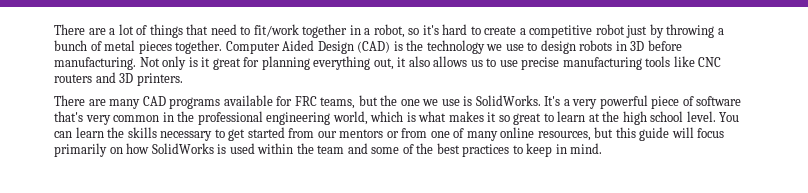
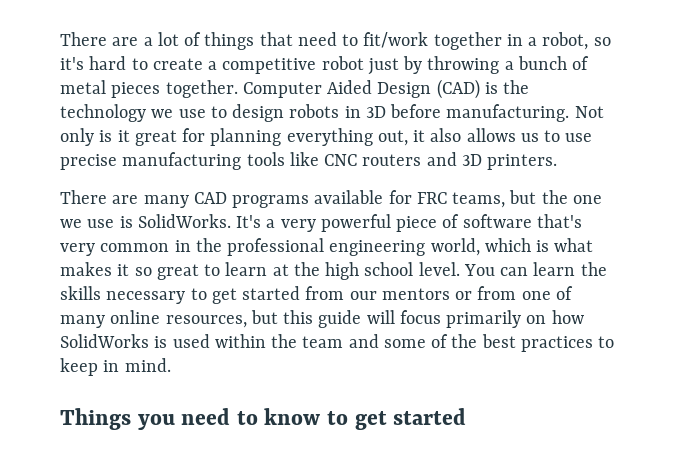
+ Things you need to know to get started

